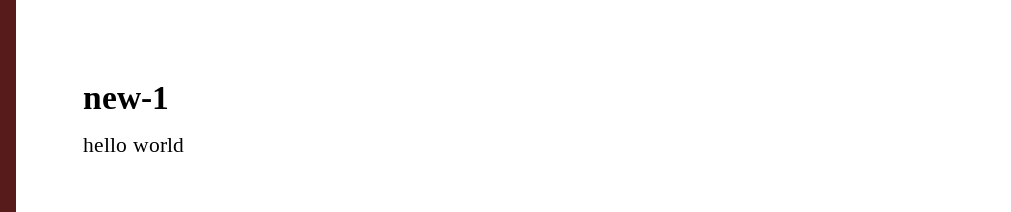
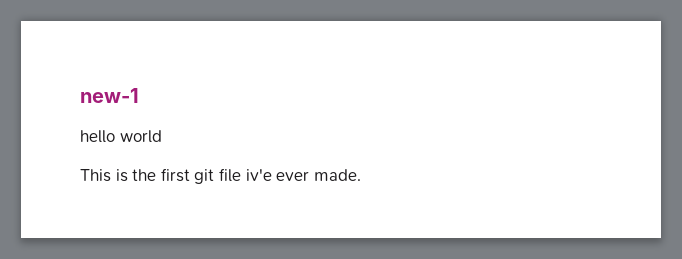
+ This is the first git file iv'e ever made.

